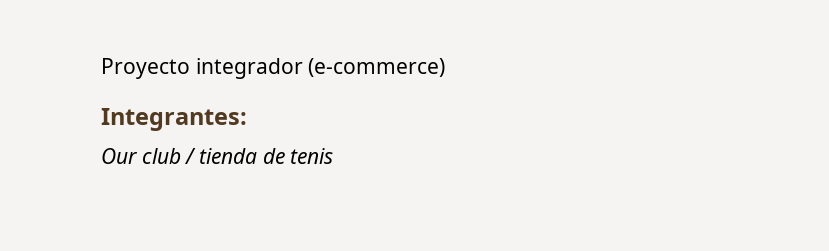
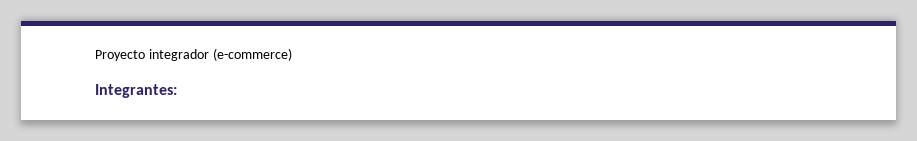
- Our club / tienda de tenis

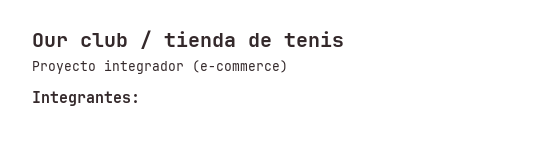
+ Our club / tienda de tenis

